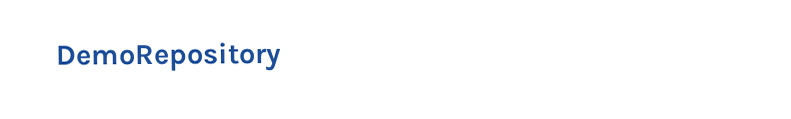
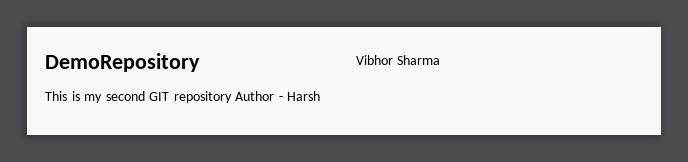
+ This is my second GIT repository Author - Harsh Vibhor Sharma

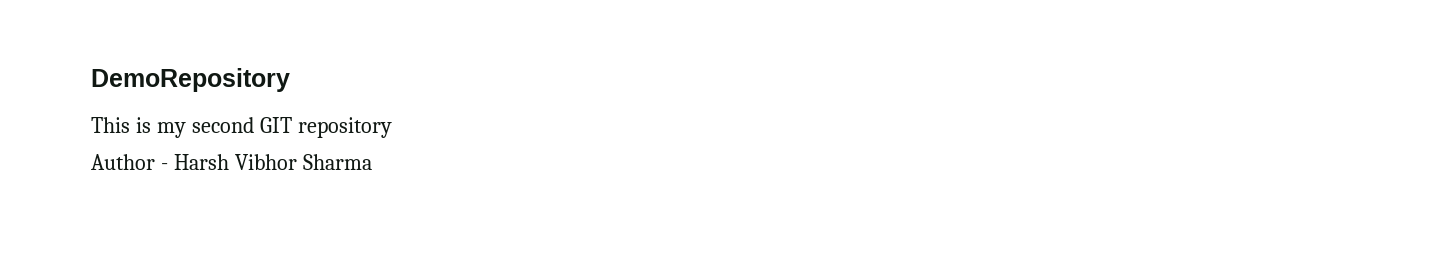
- This is my second GIT repository Author - Harsh Vibhor Sharma
+ This is my second GIT repository
+ Author - Harsh Vibhor Sharma

